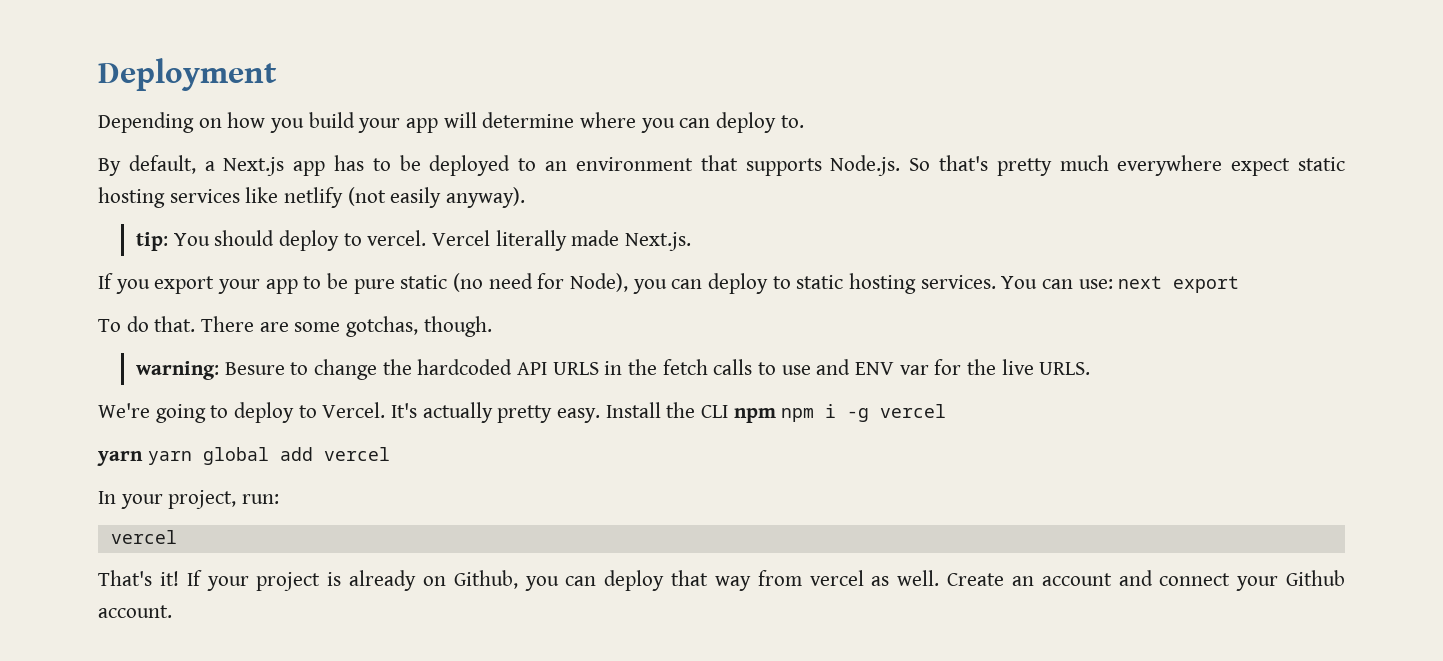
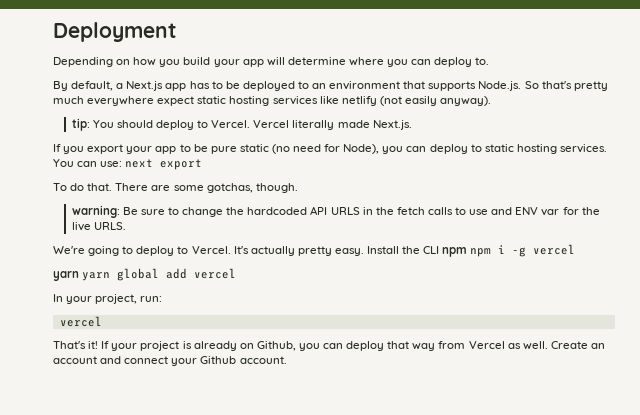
- tip: You should deploy to vercel.
+ tip: You should deploy to Vercel.
- warning: Besure to change the hardcoded API URLS in the fetch calls to use and ENV var for the live URLS.
+ warning: Be sure to change the hardcoded API URLS in the fetch calls to use and ENV var for the live URLS.
- If your project is already on Github, you can deploy that way from vercel as well.
+ If your project is already on Github, you can deploy that way from Vercel as well.

